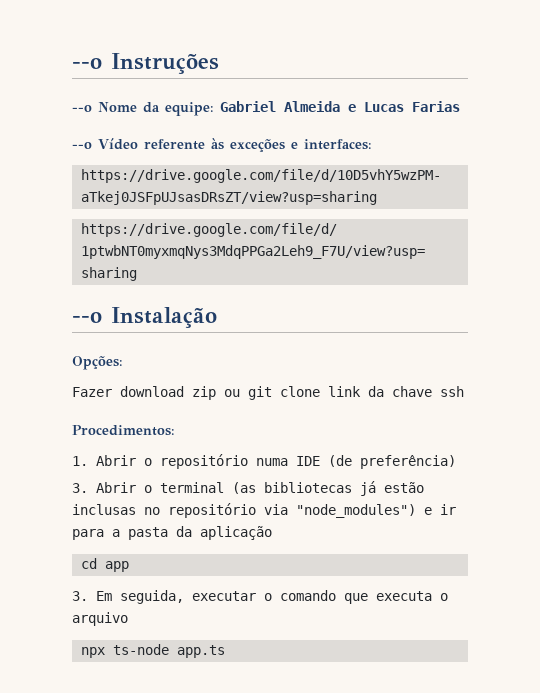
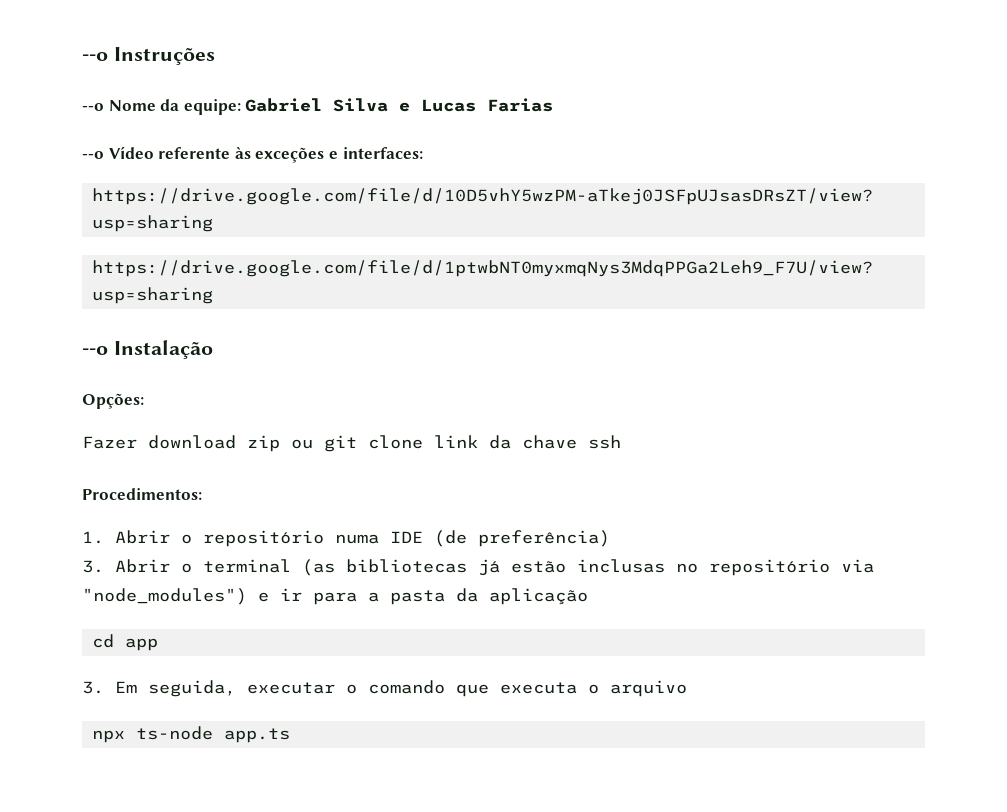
- --o Nome da equipe: Gabriel Almeida e Lucas Farias
+ --o Nome da equipe: Gabriel Silva e Lucas Farias

